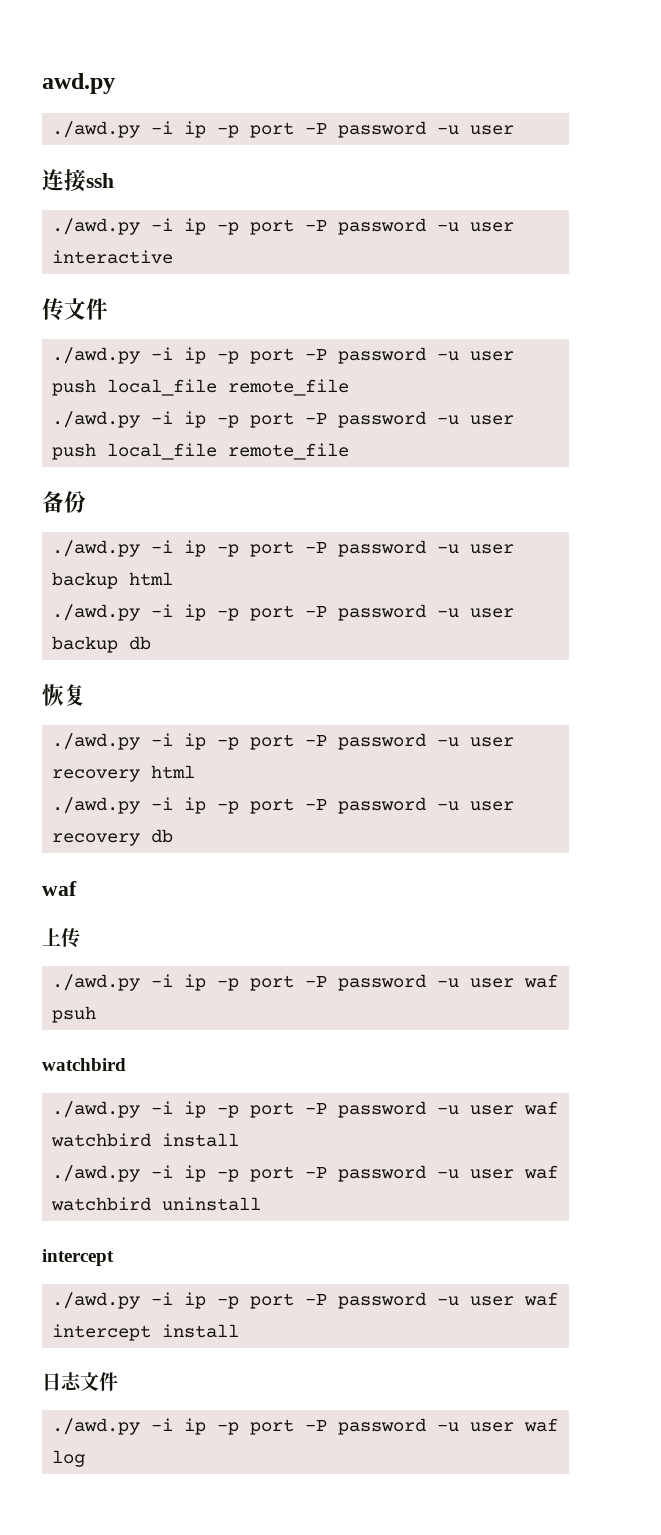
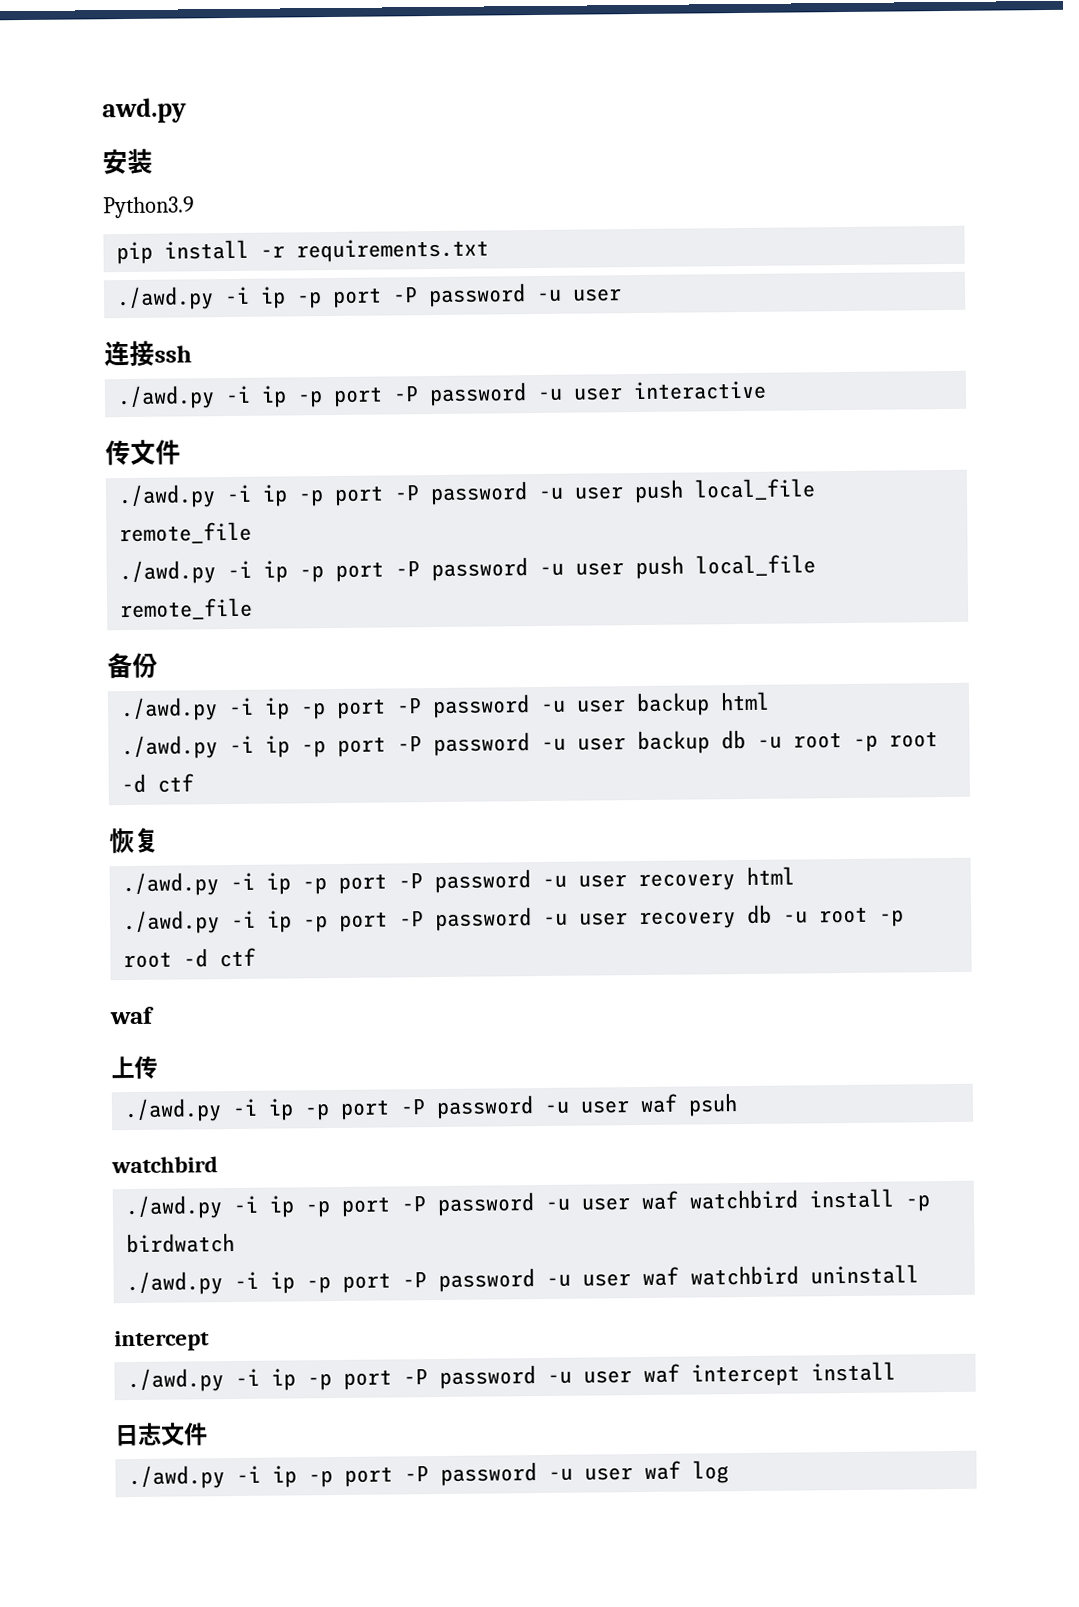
+ 安装
+ Python3.9
+ pip install -r requirements.txt
- ./awd.py -i ip -p port -P password -u user backup db
+ ./awd.py -i ip -p port -P password -u user backup db -u root -p root -d ctf
- ./awd.py -i ip -p port -P password -u user recovery db
+ ./awd.py -i ip -p port -P password -u user recovery db -u root -p root -d ctf
- ./awd.py -i ip -p port -P password -u user waf watchbird install
+ ./awd.py -i ip -p port -P password -u user waf watchbird install -p birdwatch

